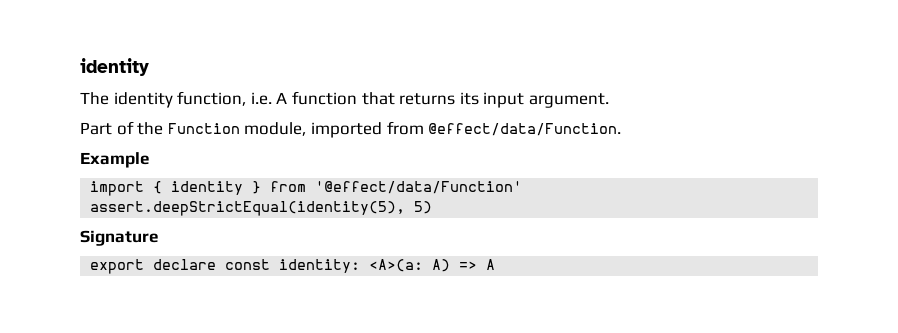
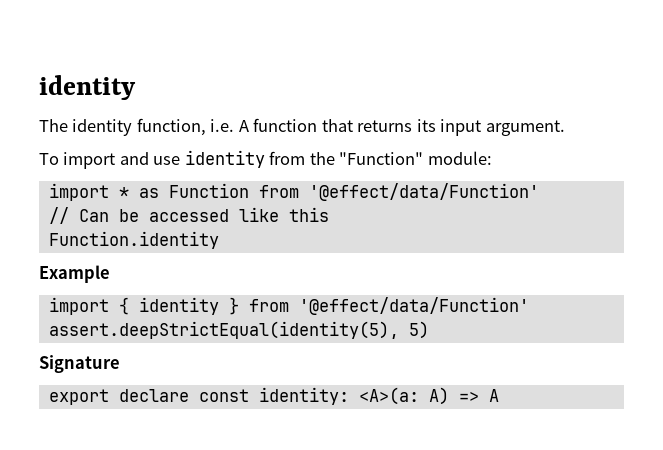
- Part of the Function module, imported from @effect/data/Function.
+ To import and use identity from the "Function" module:
+ import * as Function from '@effect/data/Function'
+ // Can be accessed like this
+ Function.identity

